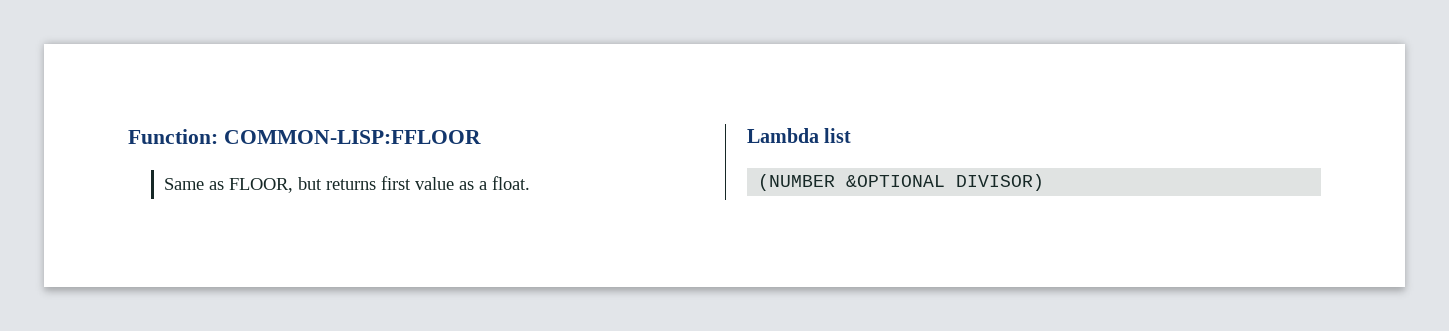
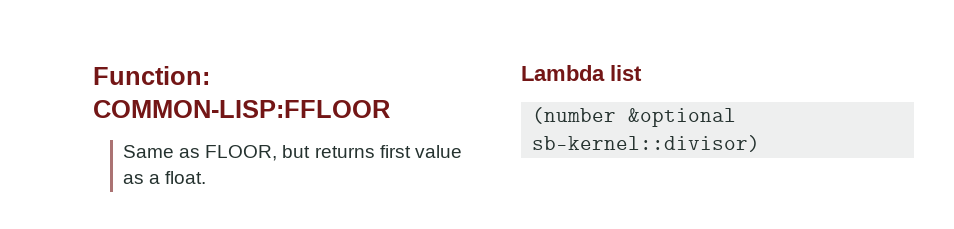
- (NUMBER &OPTIONAL DIVISOR)
+ (number &optional sb-kernel::divisor)

